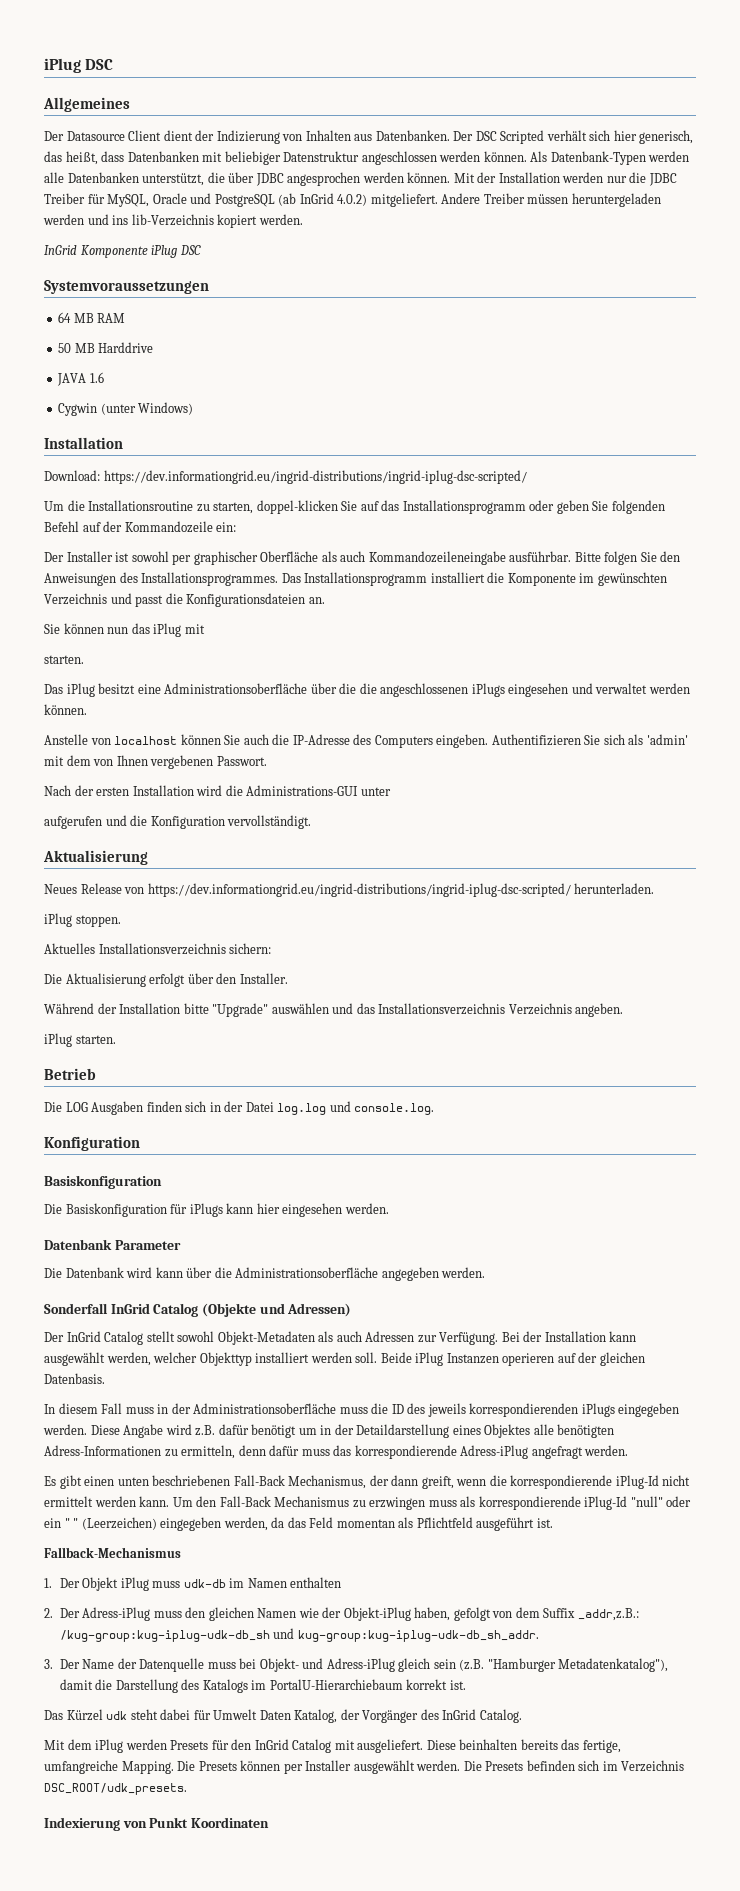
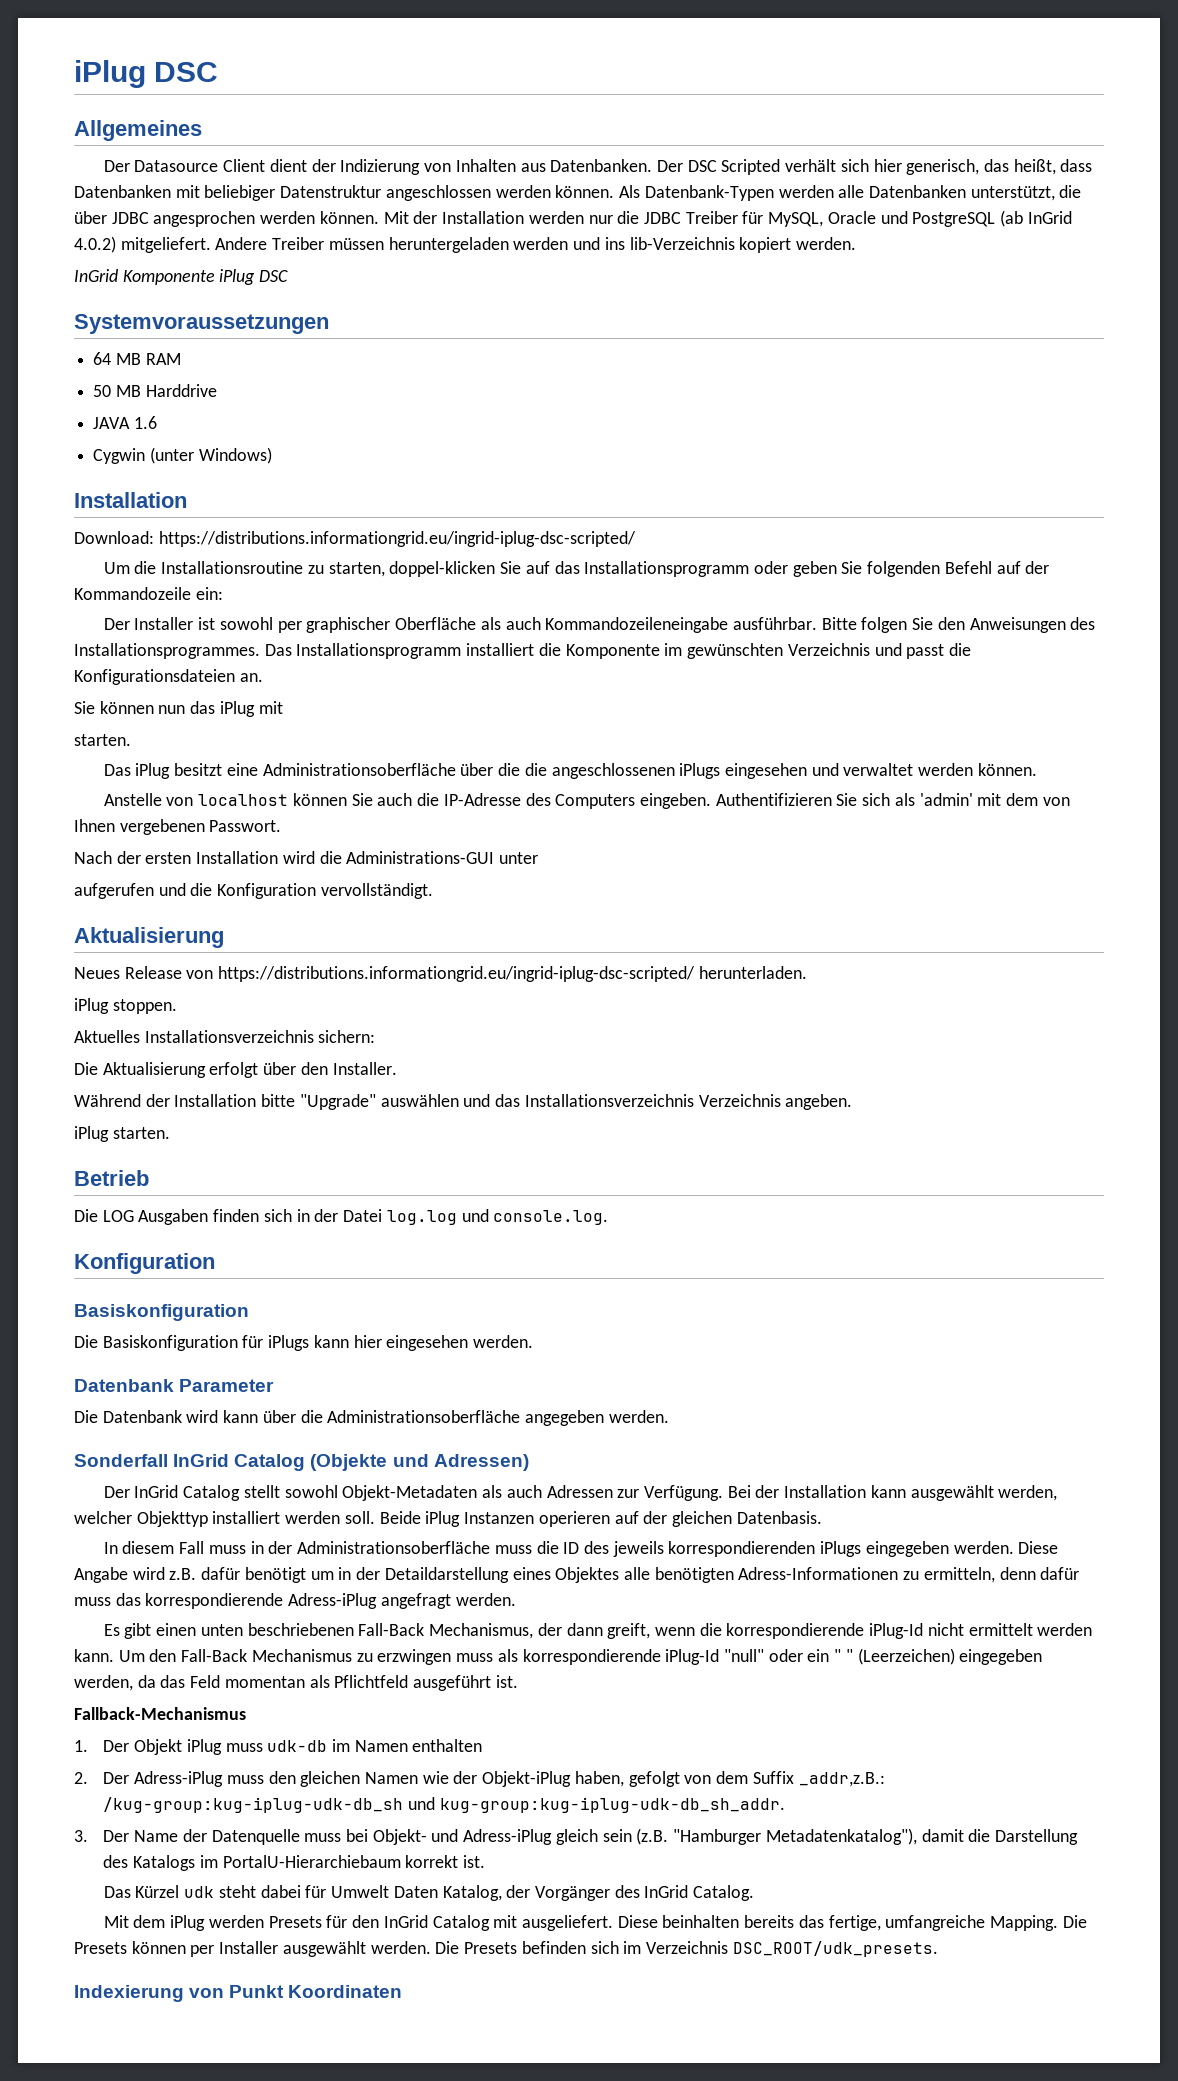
- Download: https://dev.informationgrid.eu/ingrid-distributions/ingrid-iplug-dsc-scripted/
+ Download: https://distributions.informationgrid.eu/ingrid-iplug-dsc-scripted/
- Neues Release von https://dev.informationgrid.eu/ingrid-distributions/ingrid-iplug-dsc-scripted/ herunterladen.
+ Neues Release von https://distributions.informationgrid.eu/ingrid-iplug-dsc-scripted/ herunterladen.

